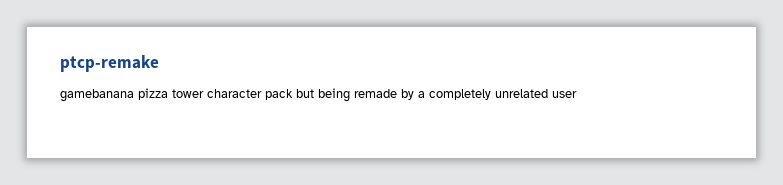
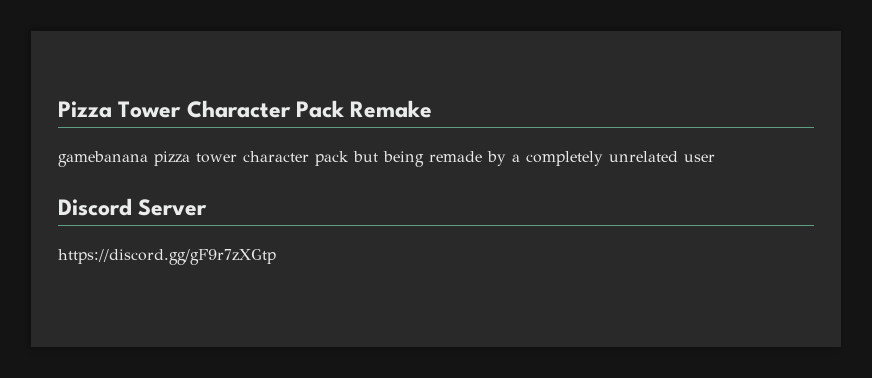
- ptcp-remake
+ Pizza Tower Character Pack Remake
+ Discord Server
+ https://discord.gg/gF9r7zXGtp

